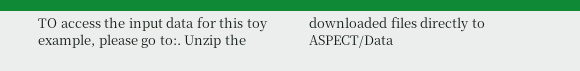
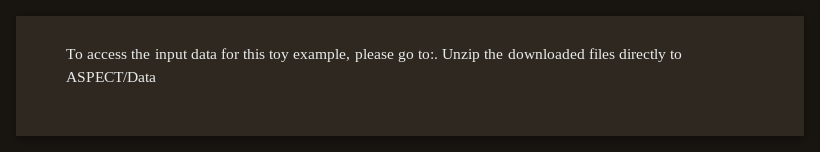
- TO access the input data for this toy example, please go to:.
+ To access the input data for this toy example, please go to:.

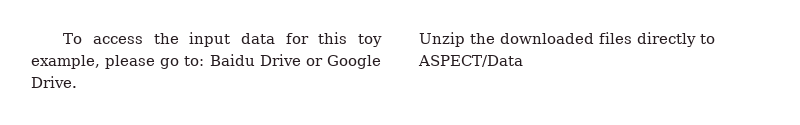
- To access the input data for this toy example, please go to:. Unzip the downloaded files directly to ASPECT/Data
+ To access the input data for this toy example, please go to: Baidu Drive or Google Drive.
+ Unzip the downloaded files directly to ASPECT/Data

